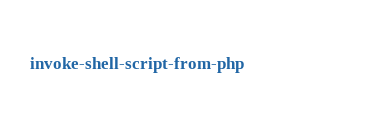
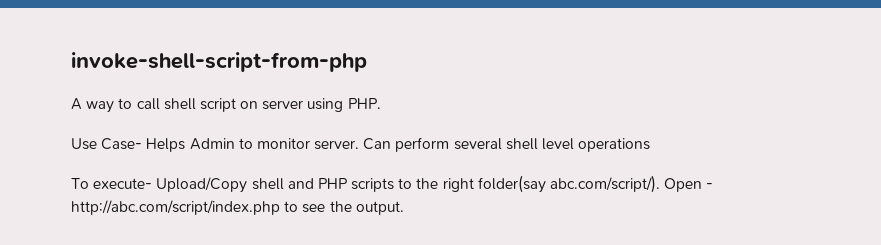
+ A way to call shell script on server using PHP.
+ Use Case- Helps Admin to monitor server. Can perform several shell level operations
+ To execute- Upload/Copy shell and PHP scripts to the right folder(say abc.com/script/). Open - http://abc.com/script/index.php to see the output.

